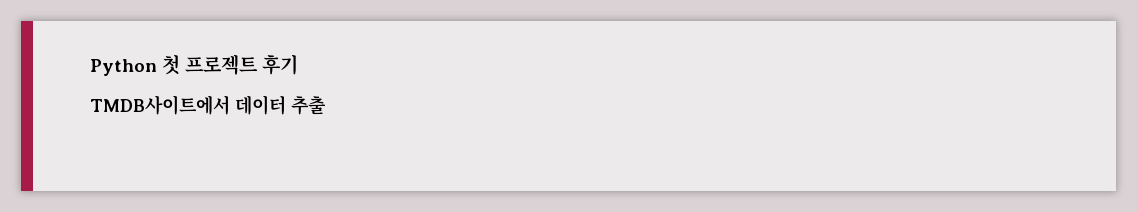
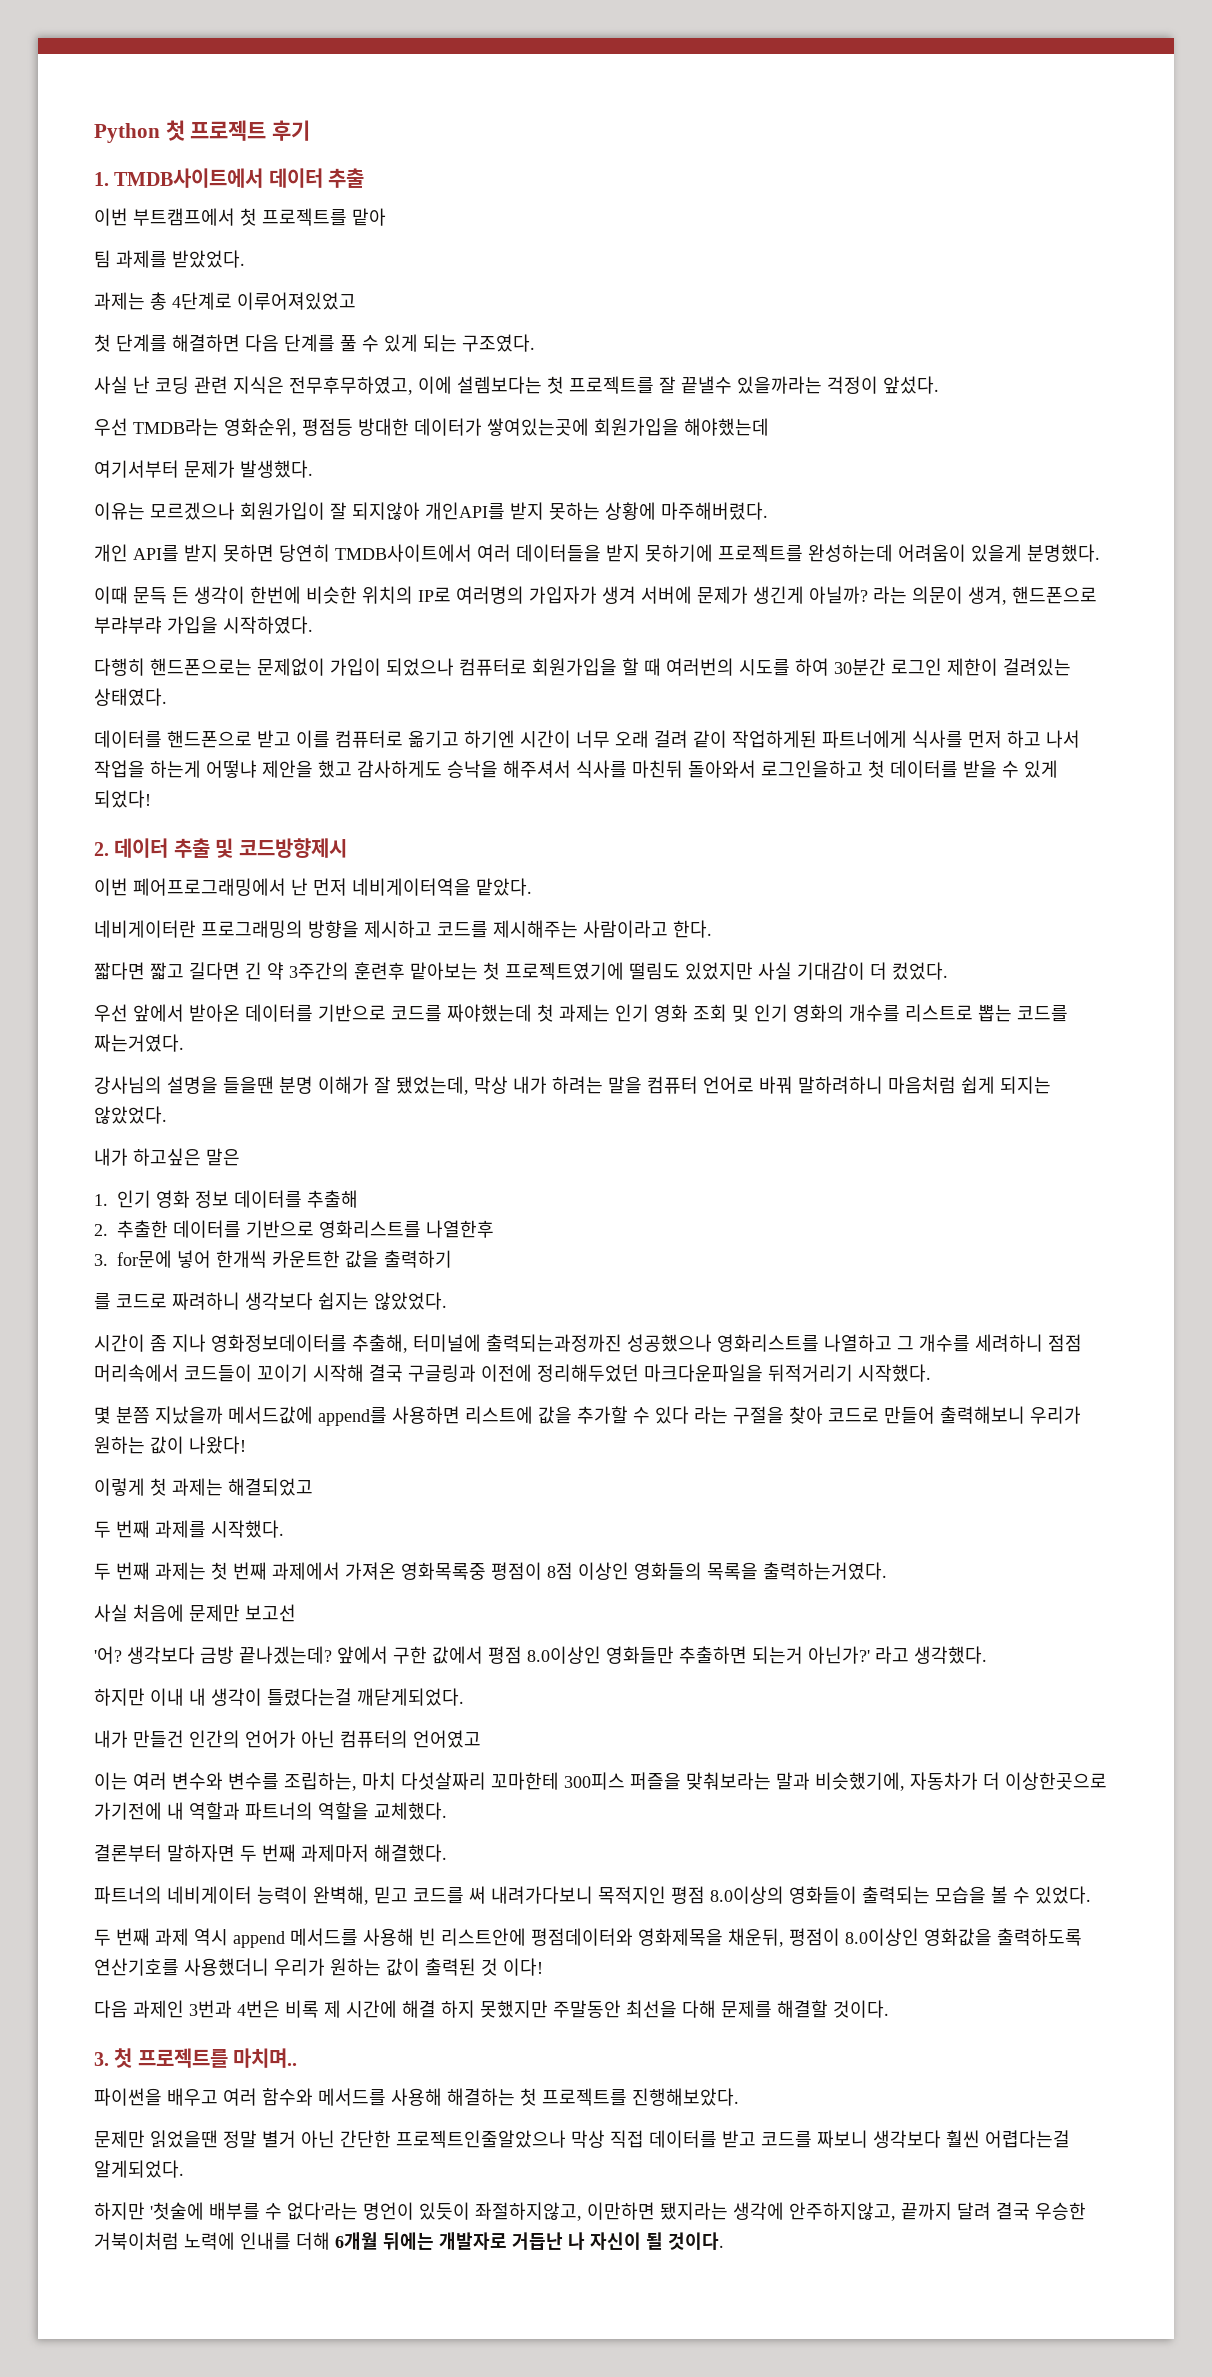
- TMDB사이트에서 데이터 추출
+ 1. TMDB사이트에서 데이터 추출
+ 이번 부트캠프에서 첫 프로젝트를 맡아
+ 팀 과제를 받았었다.
+ 과제는 총 4단계로 이루어져있었고
+ 첫 단계를 해결하면 다음 단계를 풀 수 있게 되는 구조였다.
+ 사실 난 코딩 관련 지식은 전무후무하였고, 이에 설렘보다는 첫 프로젝트를 잘 끝낼수 있을까라는 걱정이 앞섰다.
+ 우선 TMDB라는 영화순위, 평점등 방대한 데이터가 쌓여있는곳에 회원가입을 해야했는데
+ 여기서부터 문제가 발생했다.
+ 이유는 모르겠으나 회원가입이 잘 되지않아 개인API를 받지 못하는 상황에 마주해버렸다.
+ 개인 API를 받지 못하면 당연히 TMDB사이트에서 여러 데이터들을 받지 못하기에 프로젝트를 완성하는데 어려움이 있을게 분명했다.
+ 이때 문득 든 생각이 한번에 비슷한 위치의 IP로 여러명의 가입자가 생겨 서버에 문제가 생긴게 아닐까? 라는 의문이 생겨, 핸드폰으로 부랴부랴 가입을 시작하였다.
+ 다행히 핸드폰으로는 문제없이 가입이 되었으나 컴퓨터로 회원가입을 할 때 여러번의 시도를 하여 30분간 로그인 제한이 걸려있는 상태였다.
+ 데이터를 핸드폰으로 받고 이를 컴퓨터로 옮기고 하기엔 시간이 너무 오래 걸려 같이 작업하게된 파트너에게 식사를 먼저 하고 나서 작업을 하는게 어떻냐 제안을 했고 감사하게도 승낙을 해주셔서 식사를 마친뒤 돌아와서 로그인을하고 첫 데이터를 받을 수 있게 되었다!
+ 2. 데이터 추출 및 코드방향제시
+ 이번 페어프로그래밍에서 난 먼저 네비게이터역을 맡았다.
+ 네비게이터란 프로그래밍의 방향을 제시하고 코드를 제시해주는 사람이라고 한다.
+ 짧다면 짧고 길다면 긴 약 3주간의 훈련후 맡아보는 첫 프로젝트였기에 떨림도 있었지만 사실 기대감이 더 컸었다.
+ 우선 앞에서 받아온 데이터를 기반으로 코드를 짜야했는데 첫 과제는 인기 영화 조회 및 인기 영화의 개수를 리스트로 뽑는 코드를 짜는거였다.
+ 강사님의 설명을 들을땐 분명 이해가 잘 됐었는데, 막상 내가 하려는 말을 컴퓨터 언어로 바꿔 말하려하니 마음처럼 쉽게 되지는 않았었다.
+ 내가 하고싶은 말은
+ 1. 인기 영화 정보 데이터를 추출해
+ 2. 추출한 데이터를 기반으로 영화리스트를 나열한후
+ 3. for문에 넣어 한개씩 카운트한 값을 출력하기
+ 를 코드로 짜려하니 생각보다 쉽지는 않았었다.
+ 시간이 좀 지나 영화정보데이터를 추출해, 터미널에 출력되는과정까진 성공했으나 영화리스트를 나열하고 그 개수를 세려하니 점점 머리속에서 코드들이 꼬이기 시작해 결국 구글링과 이전에 정리해두었던 마크다운파일을 뒤적거리기 시작했다.
+ 몇 분쯤 지났을까 메서드값에 append를 사용하면 리스트에 값을 추가할 수 있다 라는 구절을 찾아 코드로 만들어 출력해보니 우리가 원하는 값이 나왔다!
+ 이렇게 첫 과제는 해결되었고
+ 두 번째 과제를 시작했다.
+ 두 번째 과제는 첫 번째 과제에서 가져온 영화목록중 평점이 8점 이상인 영화들의 목록을 출력하는거였다.
+ 사실 처음에 문제만 보고선
+ '어? 생각보다 금방 끝나겠는데? 앞에서 구한 값에서 평점 8.0이상인 영화들만 추출하면 되는거 아닌가?' 라고 생각했다.
+ 하지만 이내 내 생각이 틀렸다는걸 깨닫게되었다.
+ 내가 만들건 인간의 언어가 아닌 컴퓨터의 언어였고
+ 이는 여러 변수와 변수를 조립하는, 마치 다섯살짜리 꼬마한테 300피스 퍼즐을 맞춰보라는 말과 비슷했기에, 자동차가 더 이상한곳으로 가기전에 내 역할과 파트너의 역할을 교체했다.
+ 결론부터 말하자면 두 번째 과제마저 해결했다.
+ 파트너의 네비게이터 능력이 완벽해, 믿고 코드를 써 내려가다보니 목적지인 평점 8.0이상의 영화들이 출력되는 모습을 볼 수 있었다.
+ 두 번째 과제 역시 append 메서드를 사용해 빈 리스트안에 평점데이터와 영화제목을 채운뒤, 평점이 8.0이상인 영화값을 출력하도록 연산기호를 사용했더니 우리가 원하는 값이 출력된 것 이다!
+ 다음 과제인 3번과 4번은 비록 제 시간에 해결 하지 못했지만 주말동안 최선을 다해 문제를 해결할 것이다.
+ 3. 첫 프로젝트를 마치며..
+ 파이썬을 배우고 여러 함수와 메서드를 사용해 해결하는 첫 프로젝트를 진행해보았다.
+ 문제만 읽었을땐 정말 별거 아닌 간단한 프로젝트인줄알았으나 막상 직접 데이터를 받고 코드를 짜보니 생각보다 훨씬 어렵다는걸 알게되었다.
+ 하지만 '첫술에 배부를 수 없다'라는 명언이 있듯이 좌절하지않고, 이만하면 됐지라는 생각에 안주하지않고, 끝까지 달려 결국 우승한 거북이처럼 노력에 인내를 더해 6개월 뒤에는 개발자로 거듭난 나 자신이 될 것이다.

